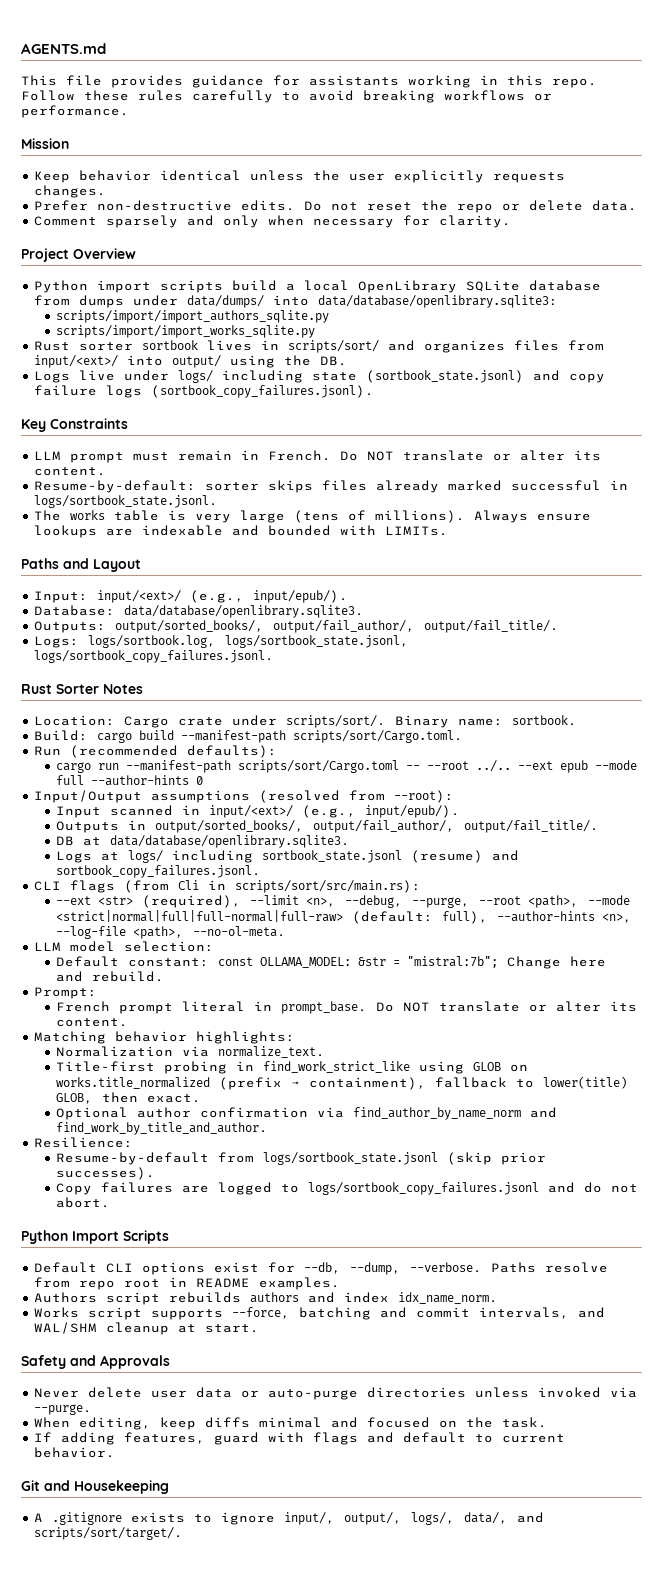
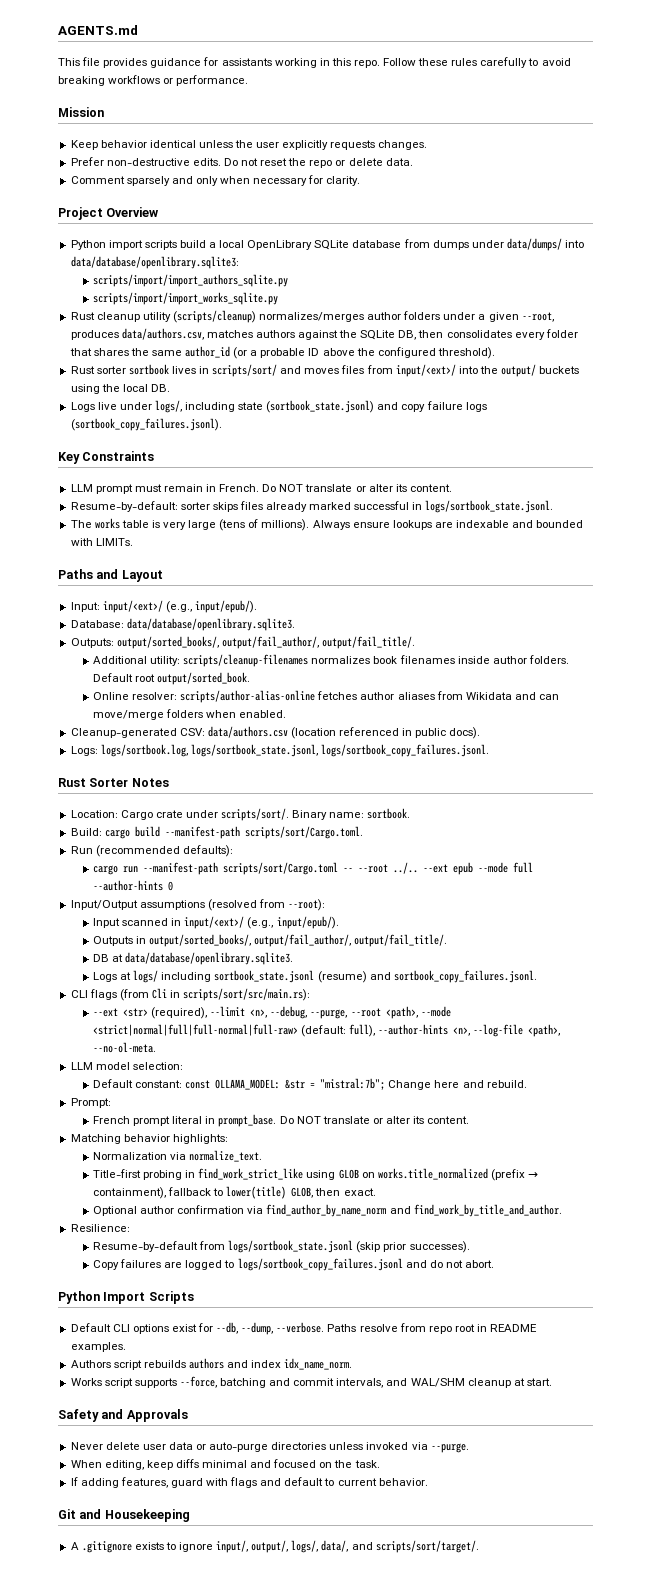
+ Rust cleanup utility (scripts/cleanup) normalizes/merges author folders under a given --root, produces data/authors.csv, matches authors against the SQLite DB, then consolidates every folder that shares the same author_id (or a probable ID above the configured threshold).
- Rust sorter sortbook lives in scripts/sort/ and organizes files from input/<ext>/ into output/ using the DB.
+ Rust sorter sortbook lives in scripts/sort/ and moves files from input/<ext>/ into the output/ buckets using the local DB.
- Logs live under logs/ including state (sortbook_state.jsonl) and copy failure logs (sortbook_copy_failures.jsonl).
+ Logs live under logs/, including state (sortbook_state.jsonl) and copy failure logs (sortbook_copy_failures.jsonl).
+ Additional utility: scripts/cleanup-filenames normalizes book filenames inside author folders. Default root output/sorted_book.
+ Online resolver: scripts/author-alias-online fetches author aliases from Wikidata and can move/merge folders when enabled.
+ Cleanup-generated CSV: data/authors.csv (location referenced in public docs).

